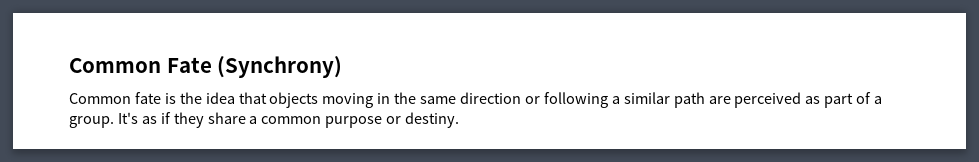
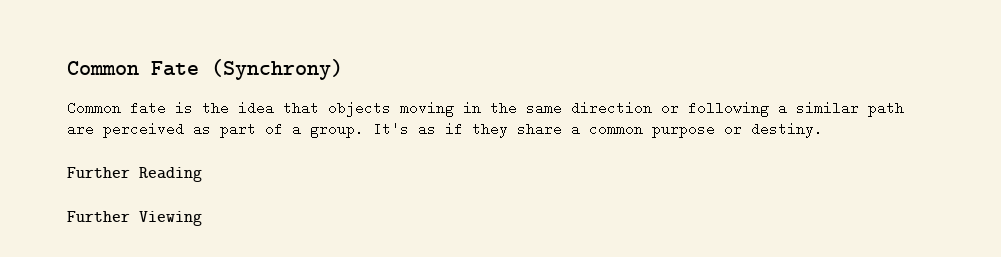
+ Further Reading
+ Further Viewing

